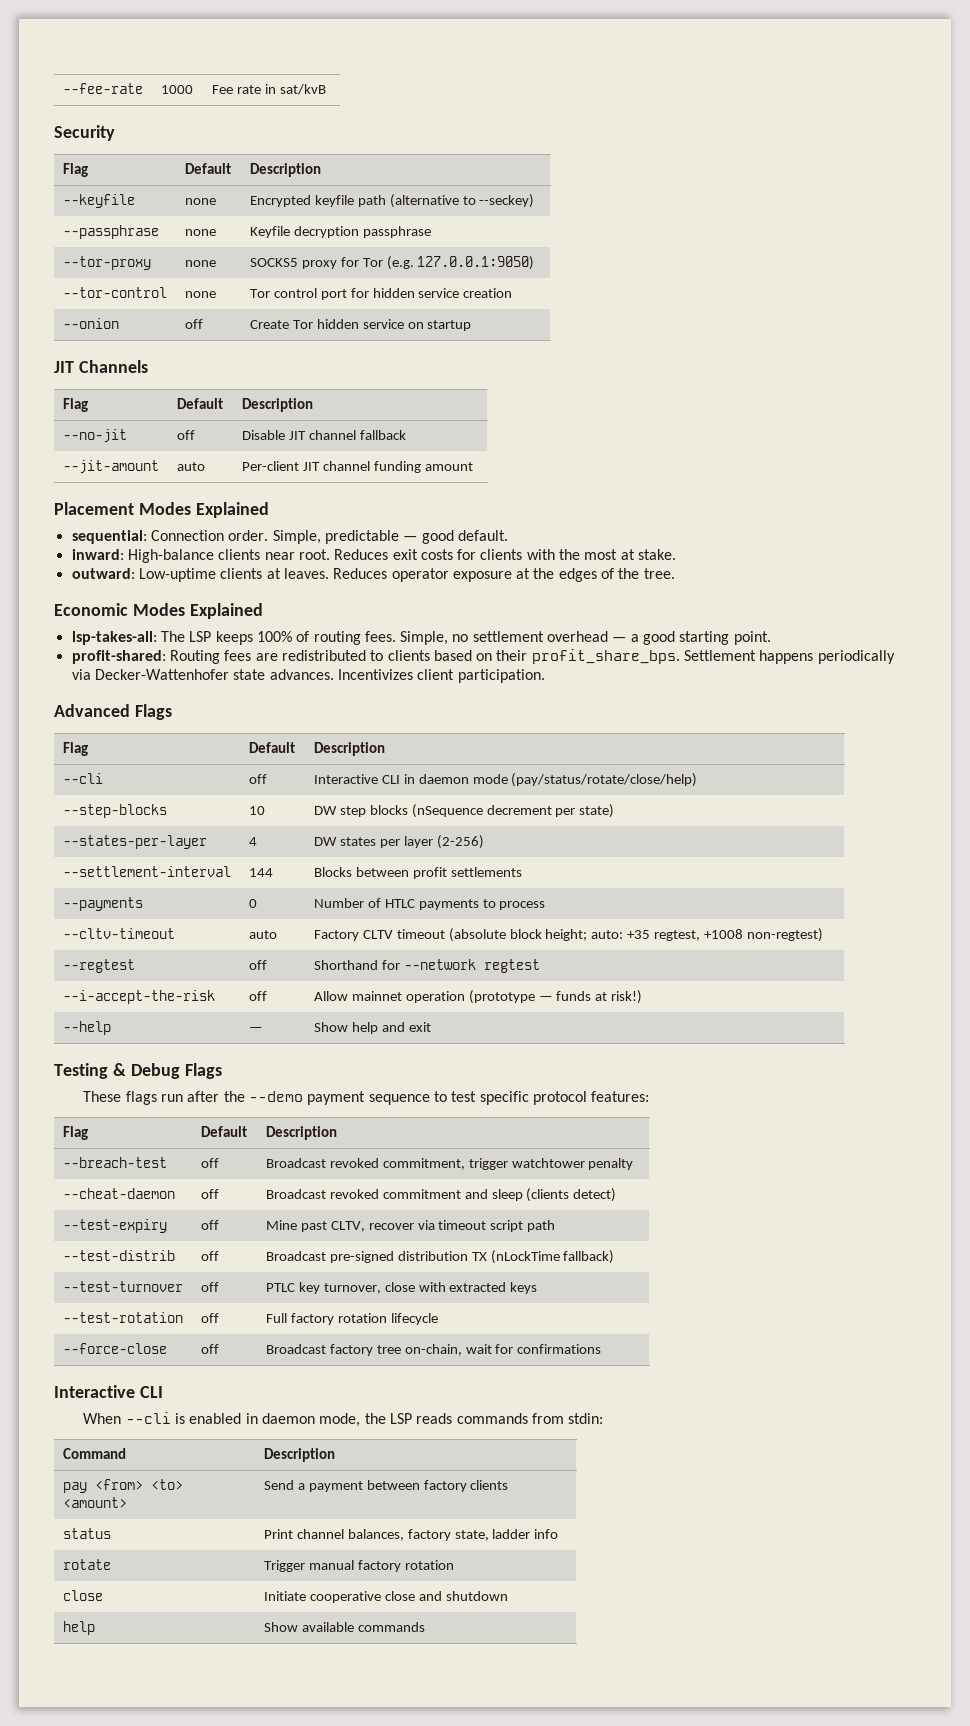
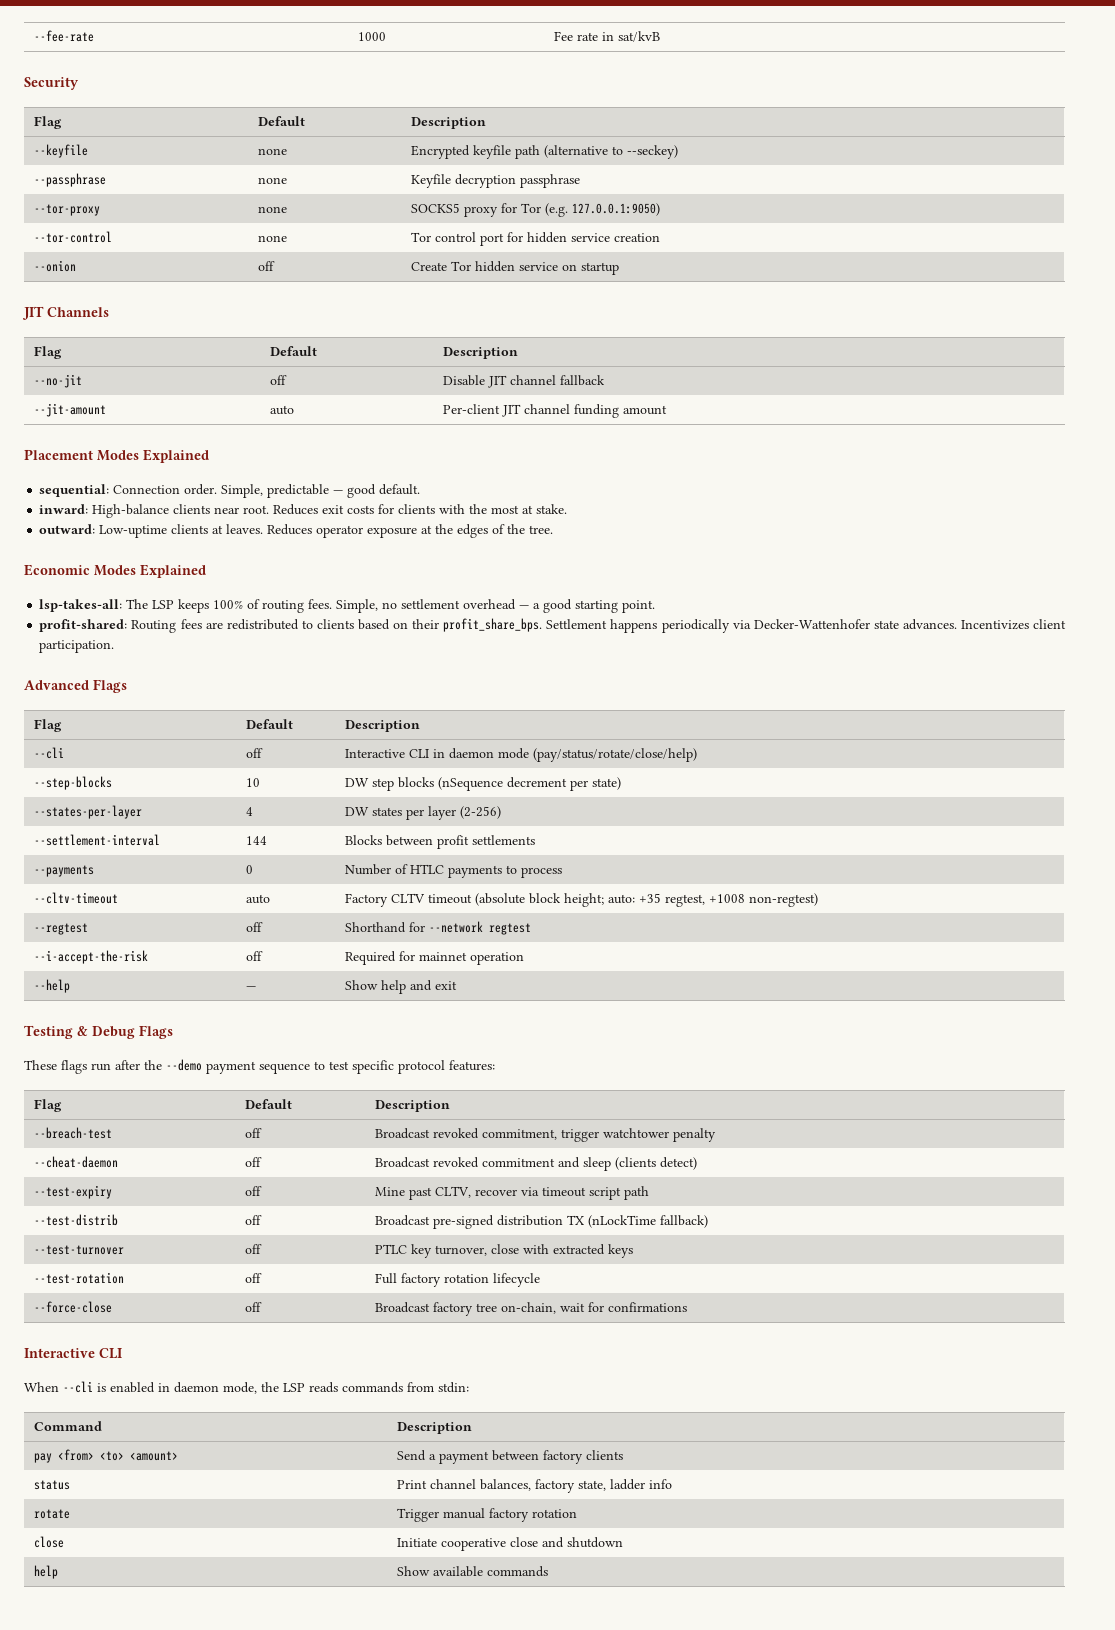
- --i-accept-the-risk | off | Allow mainnet operation (prototype — funds at risk!)
+ --i-accept-the-risk | off | Required for mainnet operation

